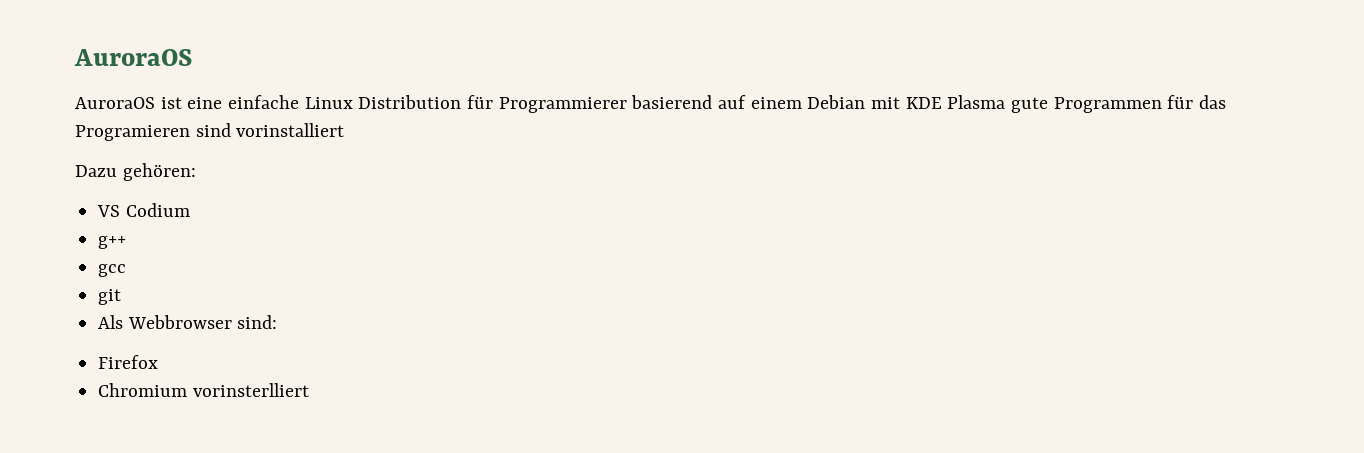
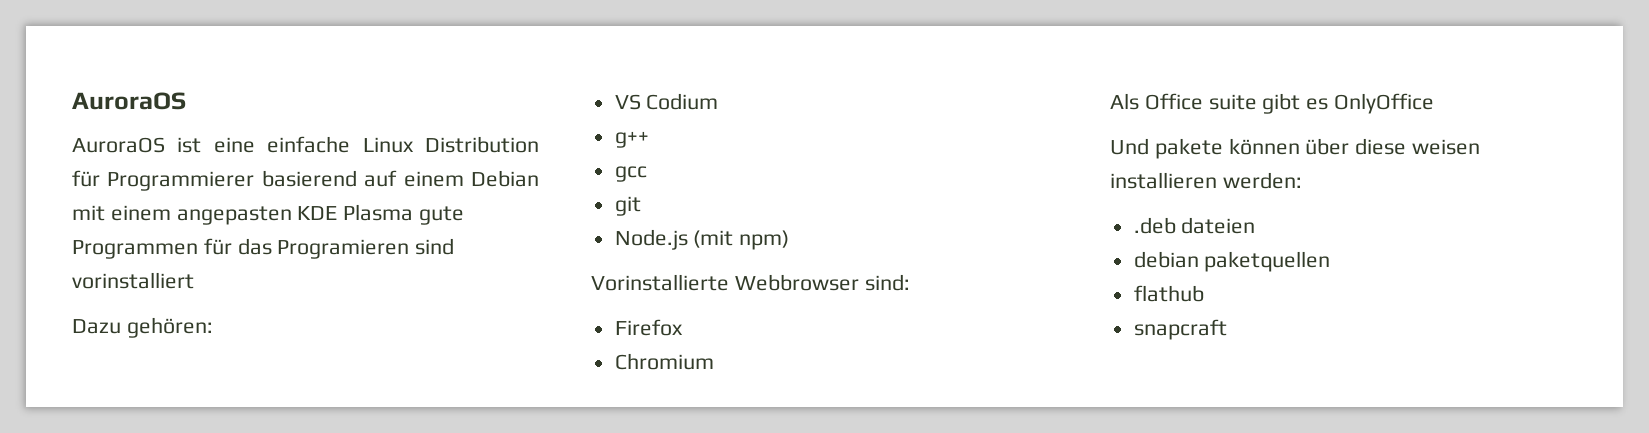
- AuroraOS ist eine einfache Linux Distribution für Programmierer basierend auf einem Debian mit KDE Plasma gute Programmen für das Programieren sind vorinstalliert
+ AuroraOS ist eine einfache Linux Distribution für Programmierer basierend auf einem Debian mit einem angepasten KDE Plasma gute Programmen für das Programieren sind vorinstalliert
- Als Webbrowser sind:
+ Node.js (mit npm)
+ Vorinstallierte Webbrowser sind:
- Chromium vorinsterlliert
+ Chromium
+ Als Office suite gibt es OnlyOffice
+ Und pakete können über diese weisen installieren werden:
+ .deb dateien
+ debian paketquellen
+ flathub
+ snapcraft

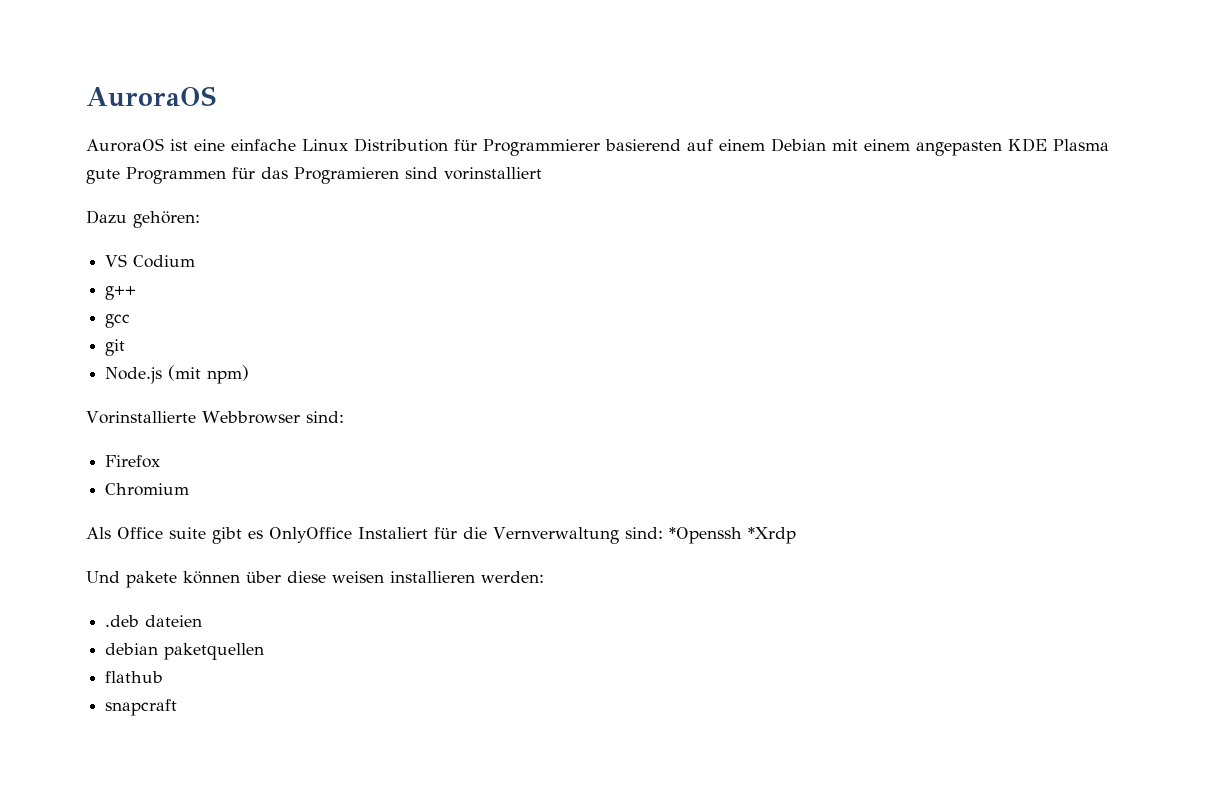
- Als Office suite gibt es OnlyOffice
+ Als Office suite gibt es OnlyOffice Instaliert für die Vernverwaltung sind: *Openssh *Xrdp

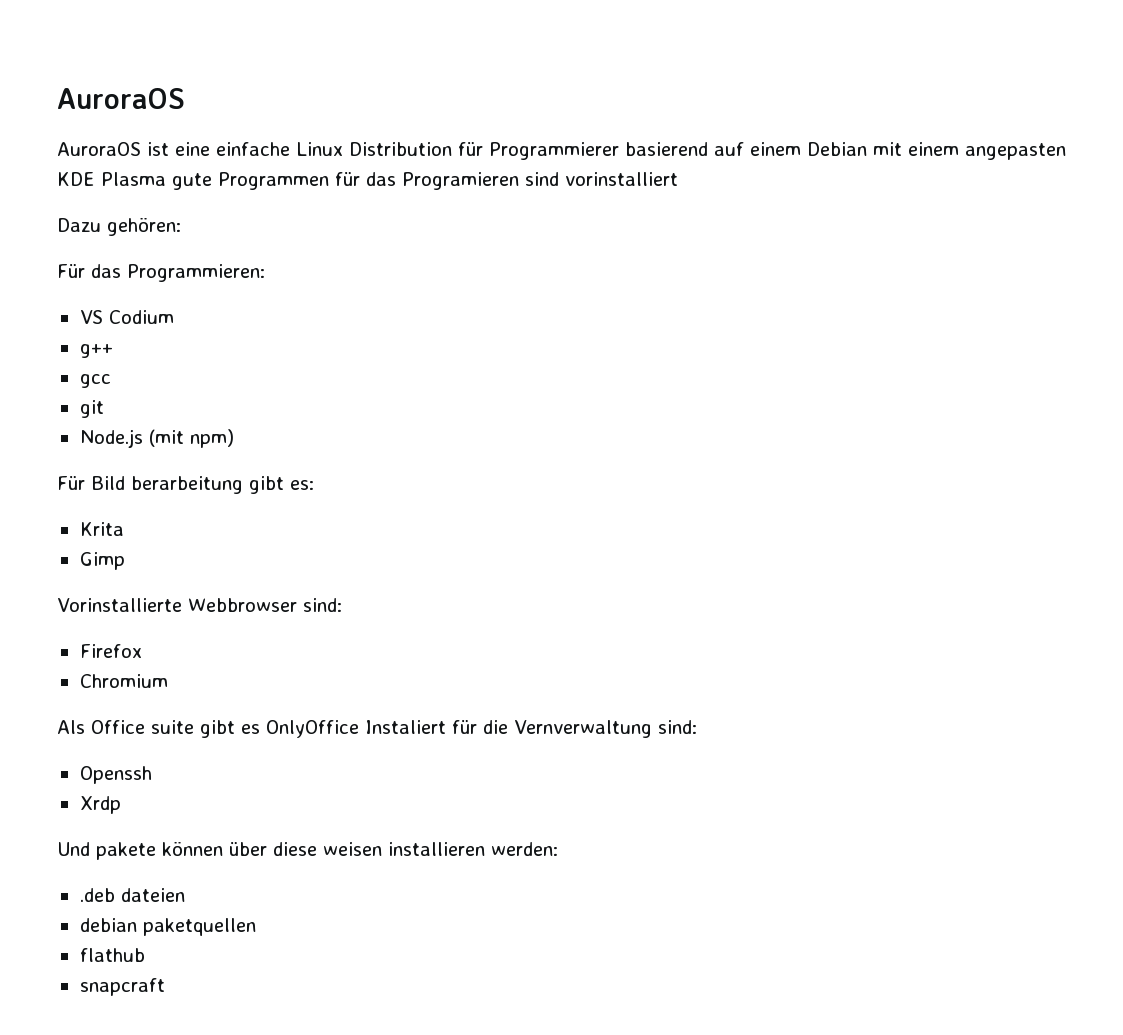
+ Für das Programmieren:
+ Für Bild berarbeitung gibt es:
+ Krita
+ Gimp
- Als Office suite gibt es OnlyOffice Instaliert für die Vernverwaltung sind: *Openssh *Xrdp
+ Als Office suite gibt es OnlyOffice Instaliert für die Vernverwaltung sind:
+ Openssh
+ Xrdp

